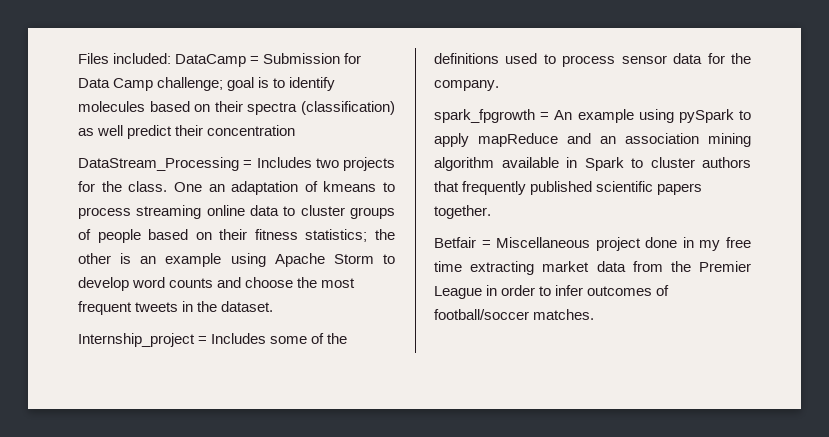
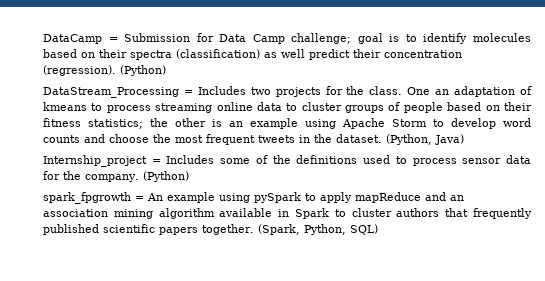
- Files included: DataCamp = Submission for Data Camp challenge; goal is to identify molecules based on their spectra (classification) as well predict their concentration
+ DataCamp = Submission for Data Camp challenge; goal is to identify molecules based on their spectra (classification) as well predict their concentration (regression). (Python)
+ (Python, Java)
- Internship_project = Includes some of the definitions used to process sensor data for the company.
+ Internship_project = Includes some of the definitions used to process sensor data for the company. (Python)
- spark_fpgrowth = An example using pySpark to apply mapReduce and an association mining algorithm available in Spark to cluster authors that frequently published scientific papers together.
- Betfair = Miscellaneous project done in my free time extracting market data from the Premier League in order to infer outcomes of football/soccer matches.
+ spark_fpgrowth = An example using pySpark to apply mapReduce and an association mining algorithm available in Spark to cluster authors that frequently published scientific papers together. (Spark, Python, SQL)

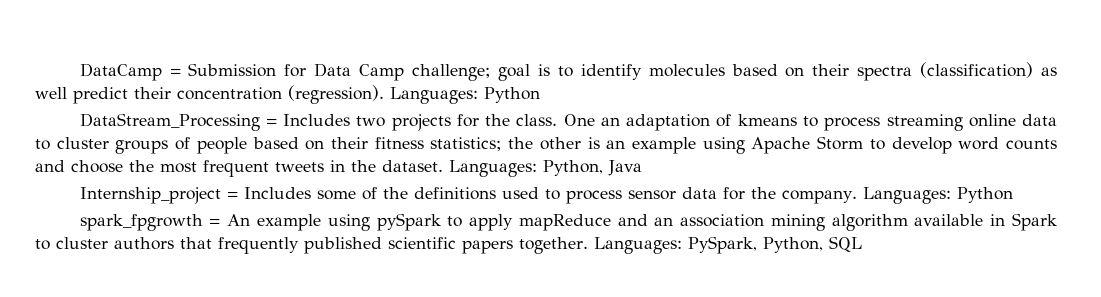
- DataCamp = Submission for Data Camp challenge; goal is to identify molecules based on their spectra (classification) as well predict their concentration (regression). (Python)
+ DataCamp = Submission for Data Camp challenge; goal is to identify molecules based on their spectra (classification) as well predict their concentration (regression). Languages: Python
- (Python, Java)
+ Languages: Python, Java
- Internship_project = Includes some of the definitions used to process sensor data for the company. (Python)
+ Internship_project = Includes some of the definitions used to process sensor data for the company. Languages: Python
- (Spark, Python, SQL)
+ Languages: PySpark, Python, SQL

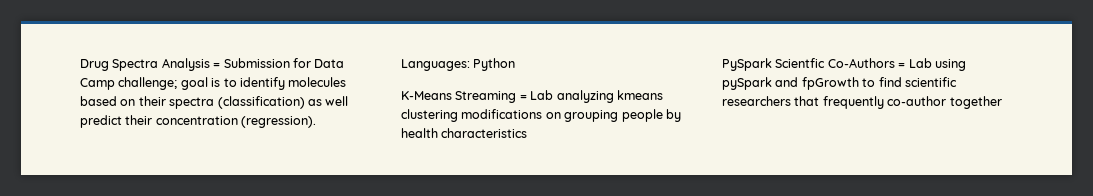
- DataCamp = Submission for Data Camp challenge; goal is to identify molecules based on their spectra (classification) as well predict their concentration (regression).
+ Drug Spectra Analysis = Submission for Data Camp challenge; goal is to identify molecules based on their spectra (classification) as well predict their concentration (regression).
- DataStream_Processing = Includes two projects for the class. One an adaptation of kmeans to process streaming online data to cluster groups of people based on their fitness statistics; the other is an example using Apache Storm to develop word counts and choose the most frequent tweets in the dataset. Languages: Python, Java
- Internship_project = Includes some of the definitions used to process sensor data for the company. Languages: Python
- spark_fpgrowth = An example using pySpark to apply mapReduce and an association mining algorithm available in Spark to cluster authors that frequently published scientific papers together. Languages: PySpark, Python, SQL
+ K-Means Streaming = Lab analyzing kmeans clustering modifications on grouping people by health characteristics
+ PySpark Scientfic Co-Authors = Lab using pySpark and fpGrowth to find scientific researchers that frequently co-author together

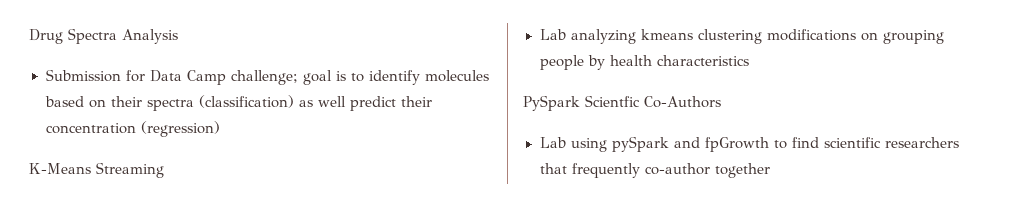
- Drug Spectra Analysis = Submission for Data Camp challenge; goal is to identify molecules based on their spectra (classification) as well predict their concentration (regression). Languages: Python
+ Drug Spectra Analysis
+ Submission for Data Camp challenge; goal is to identify molecules based on their spectra (classification) as well predict their concentration (regression)
- K-Means Streaming = Lab analyzing kmeans clustering modifications on grouping people by health characteristics
+ K-Means Streaming
+ Lab analyzing kmeans clustering modifications on grouping people by health characteristics
- PySpark Scientfic Co-Authors = Lab using pySpark and fpGrowth to find scientific researchers that frequently co-author together
+ PySpark Scientfic Co-Authors
+ Lab using pySpark and fpGrowth to find scientific researchers that frequently co-author together

